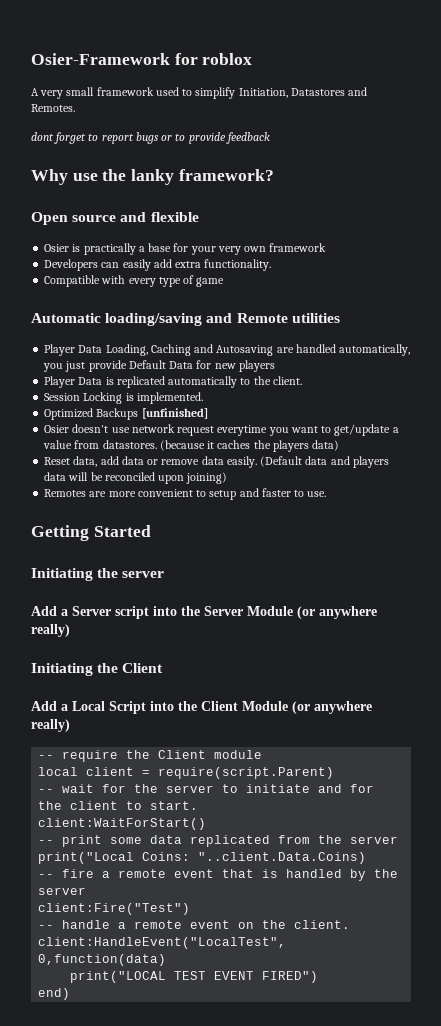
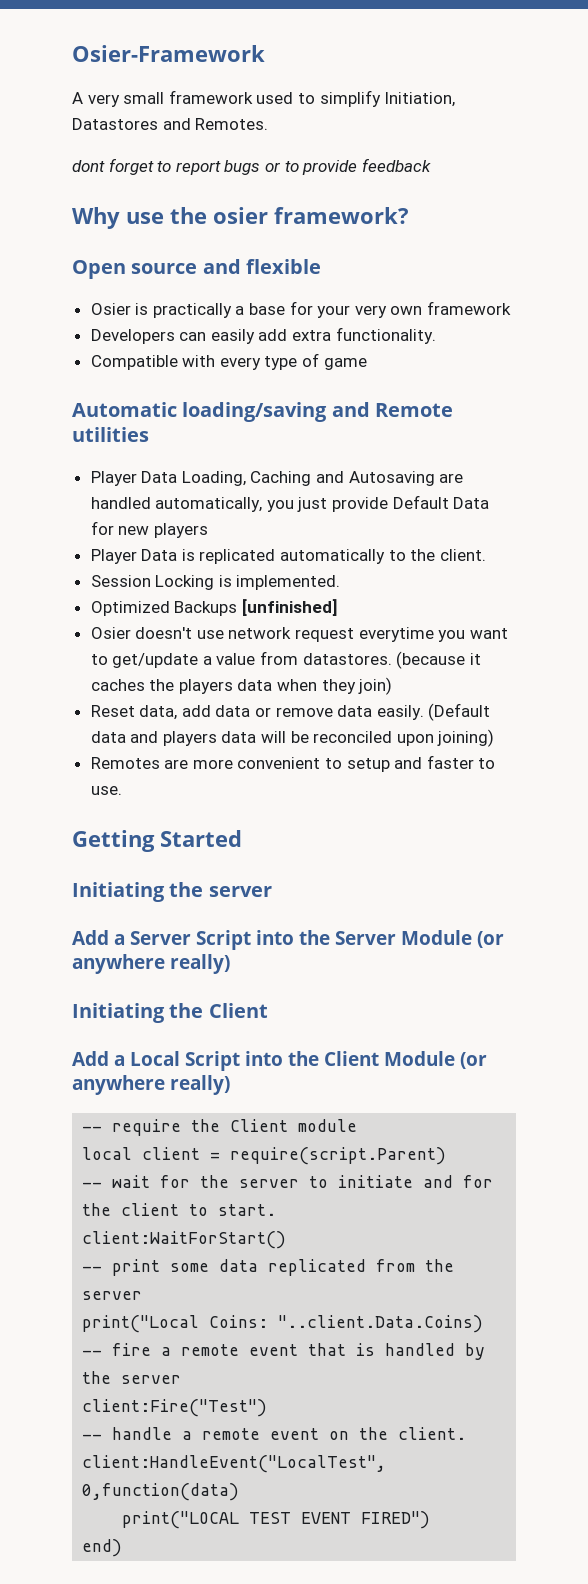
- Osier-Framework for roblox
+ Osier-Framework
- Why use the lanky framework?
+ Why use the osier framework?
- (because it caches the players data)
+ (because it caches the players data when they join)
- Add a Server script into the Server Module (or anywhere really)
+ Add a Server Script into the Server Module (or anywhere really)

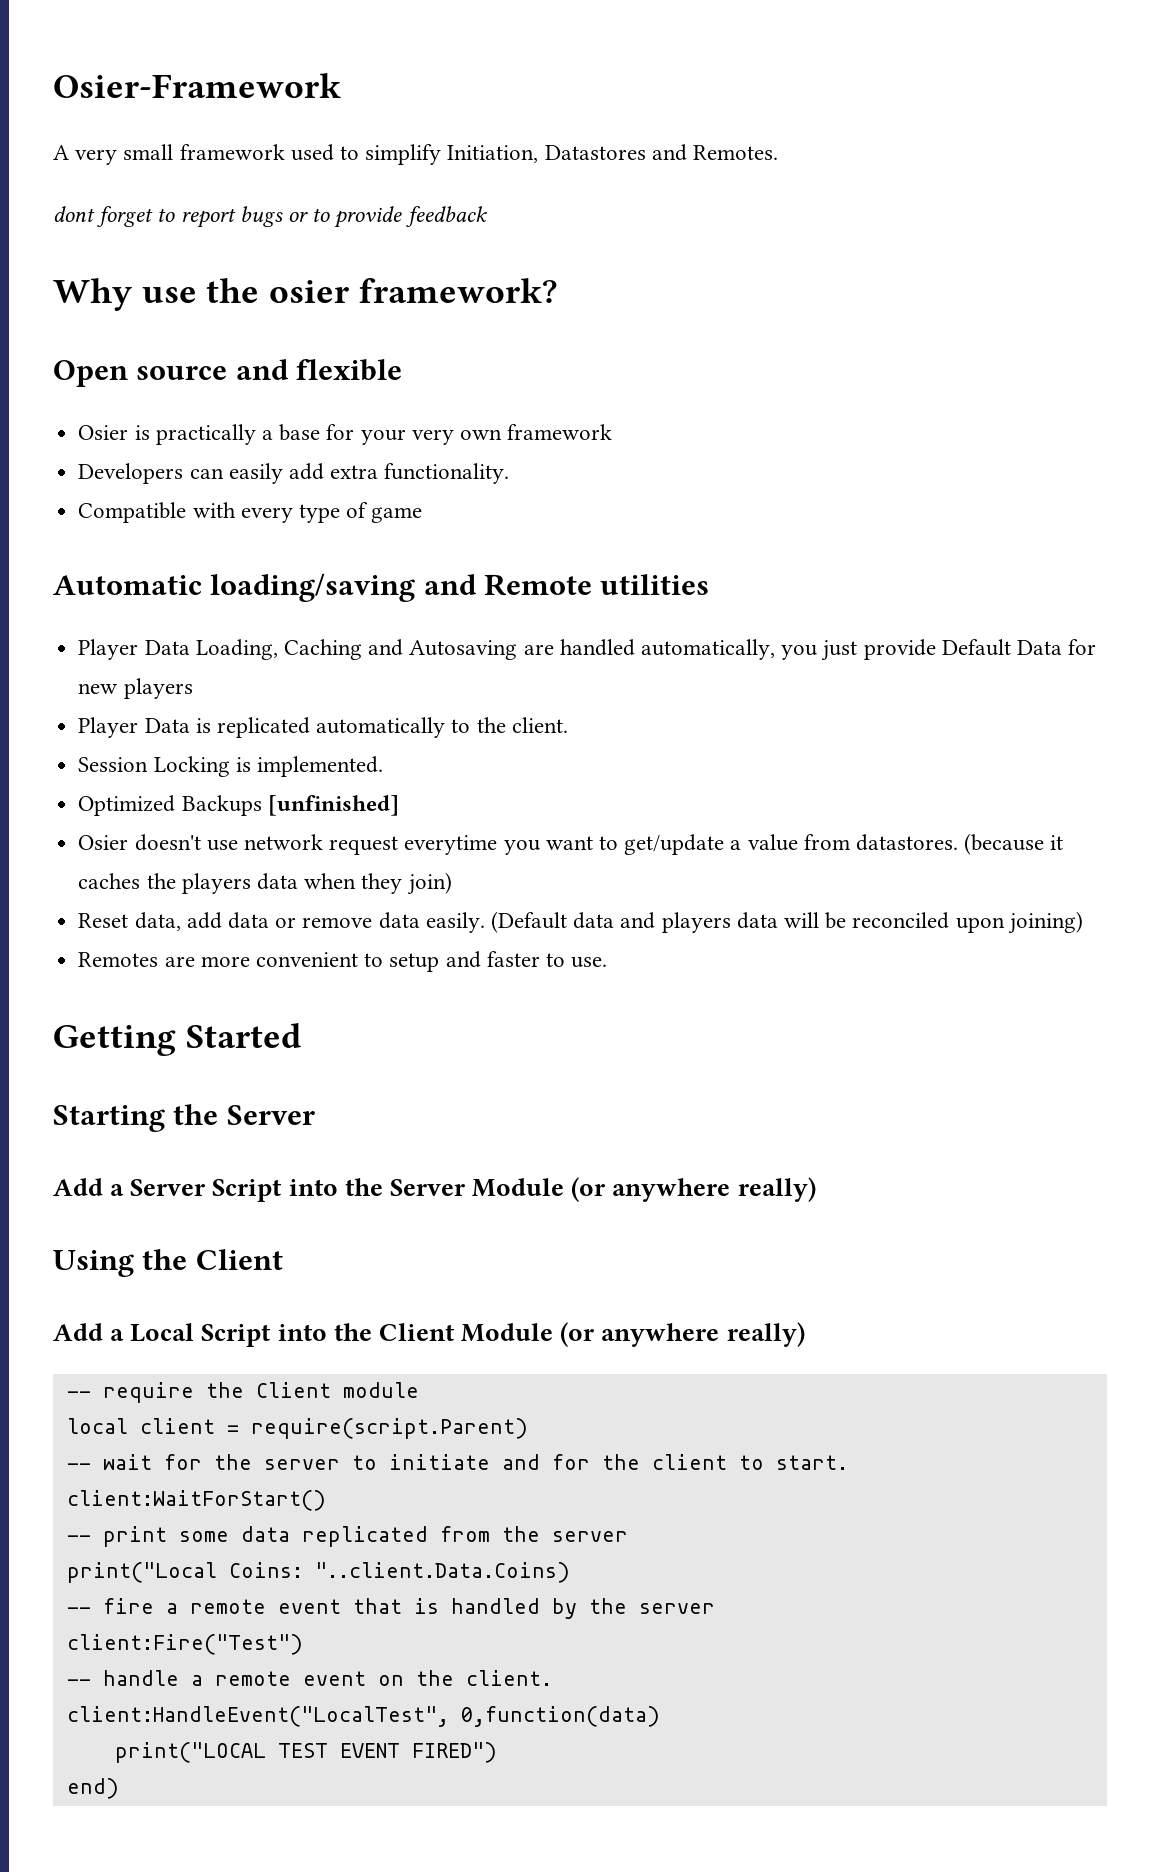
- Initiating the server
+ Starting the Server
- Initiating the Client
+ Using the Client

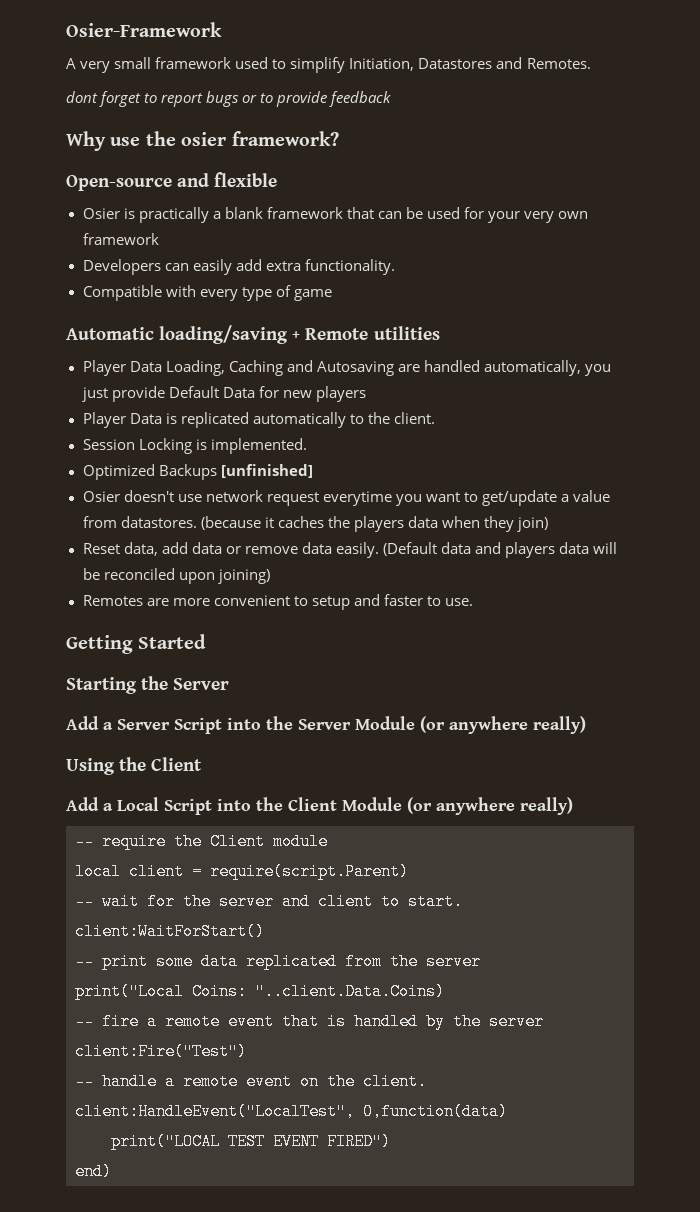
- Open source and flexible
+ Open-source and flexible
- Osier is practically a base for your very own framework
+ Osier is practically a blank framework that can be used for your very own framework
- Automatic loading/saving and Remote utilities
+ Automatic loading/saving + Remote utilities
- -- wait for the server to initiate and for the client to start.
+ -- wait for the server and client to start.

